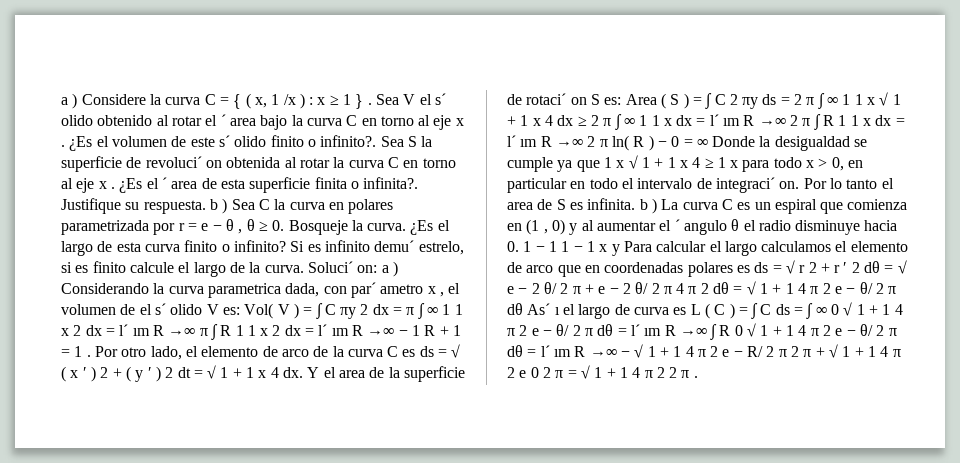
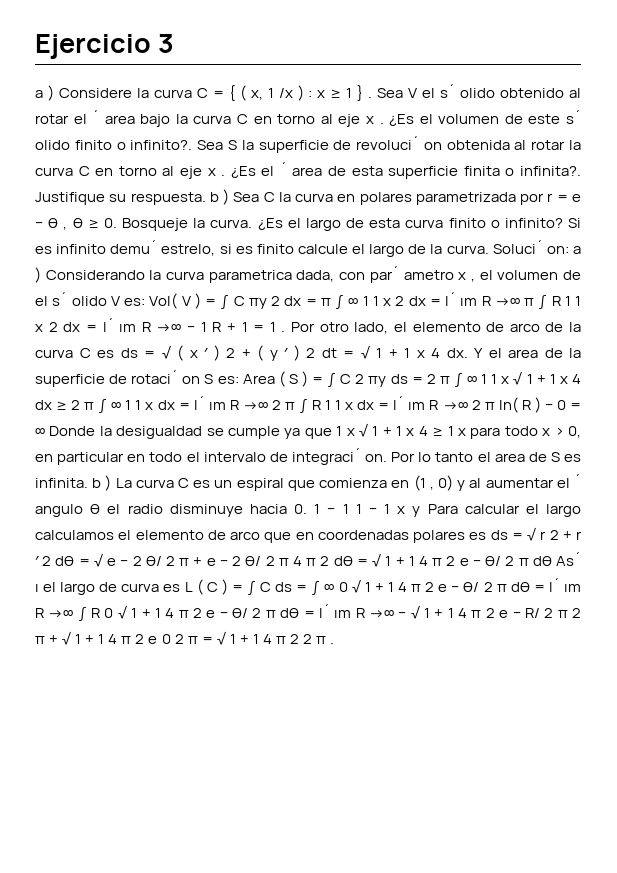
+ Ejercicio 3

